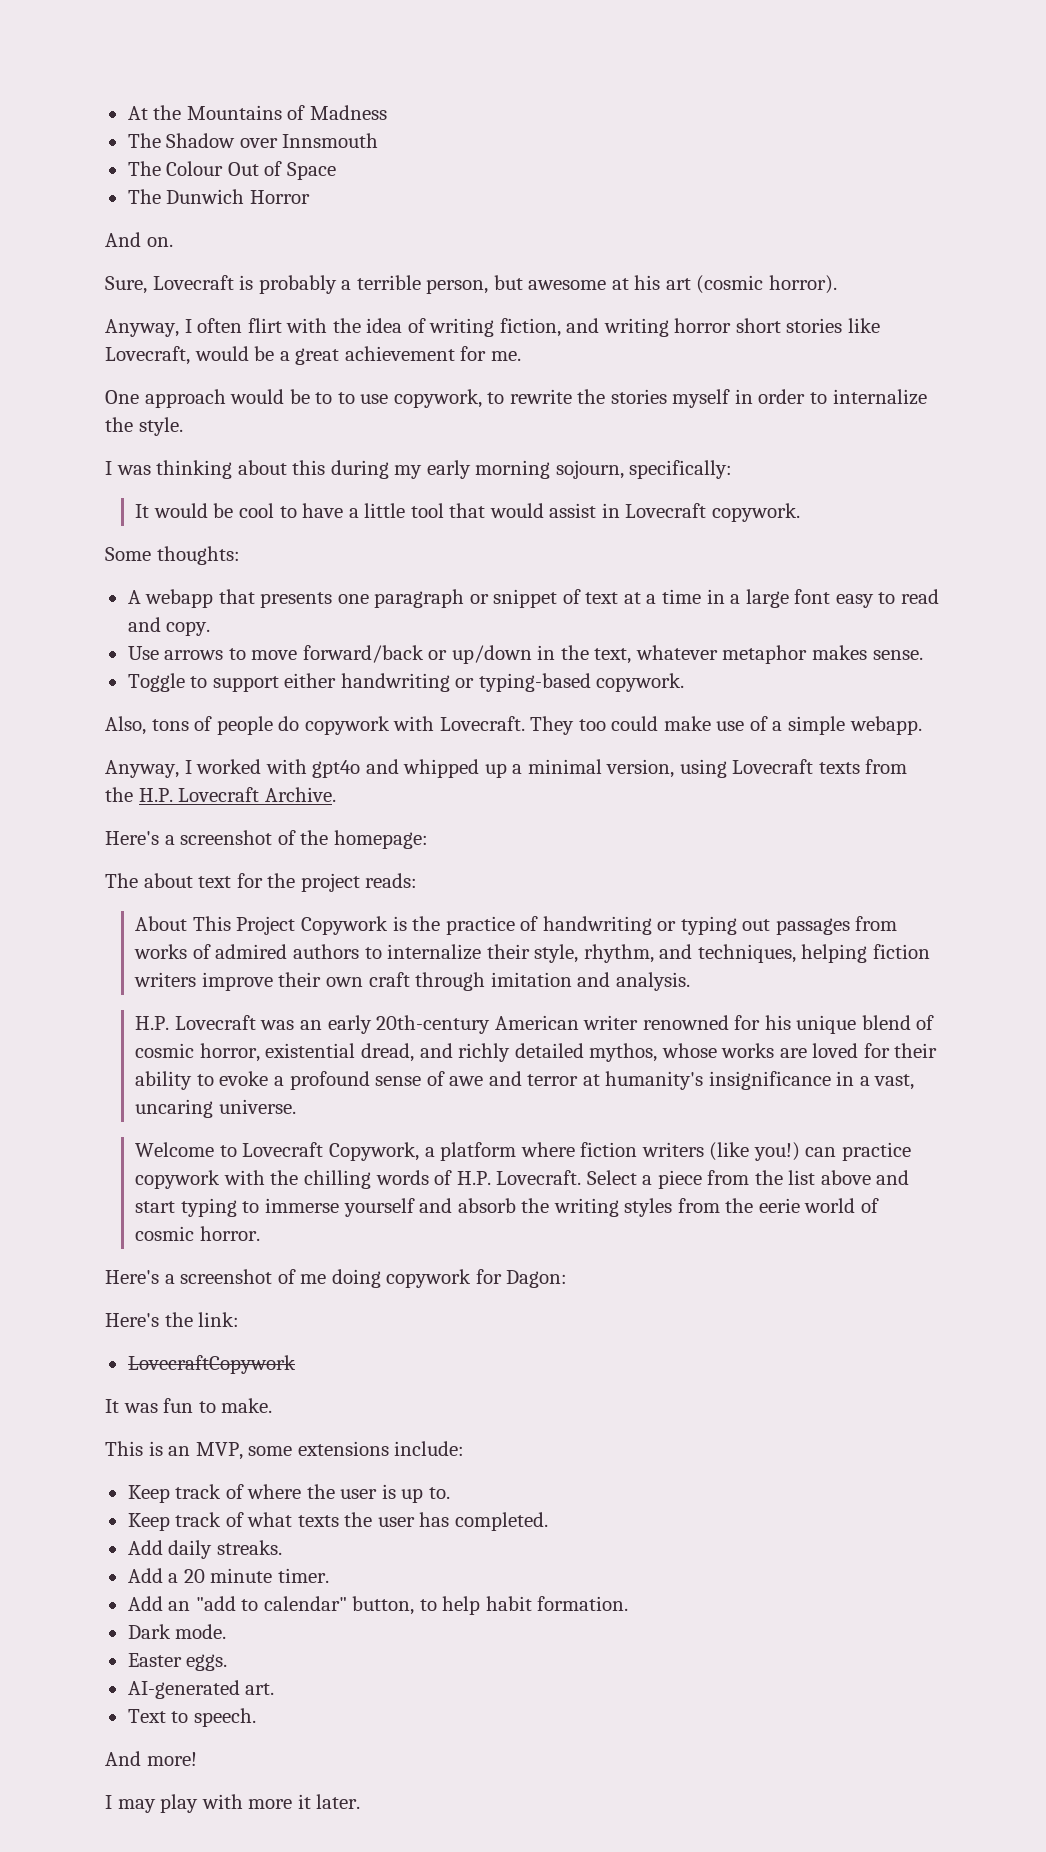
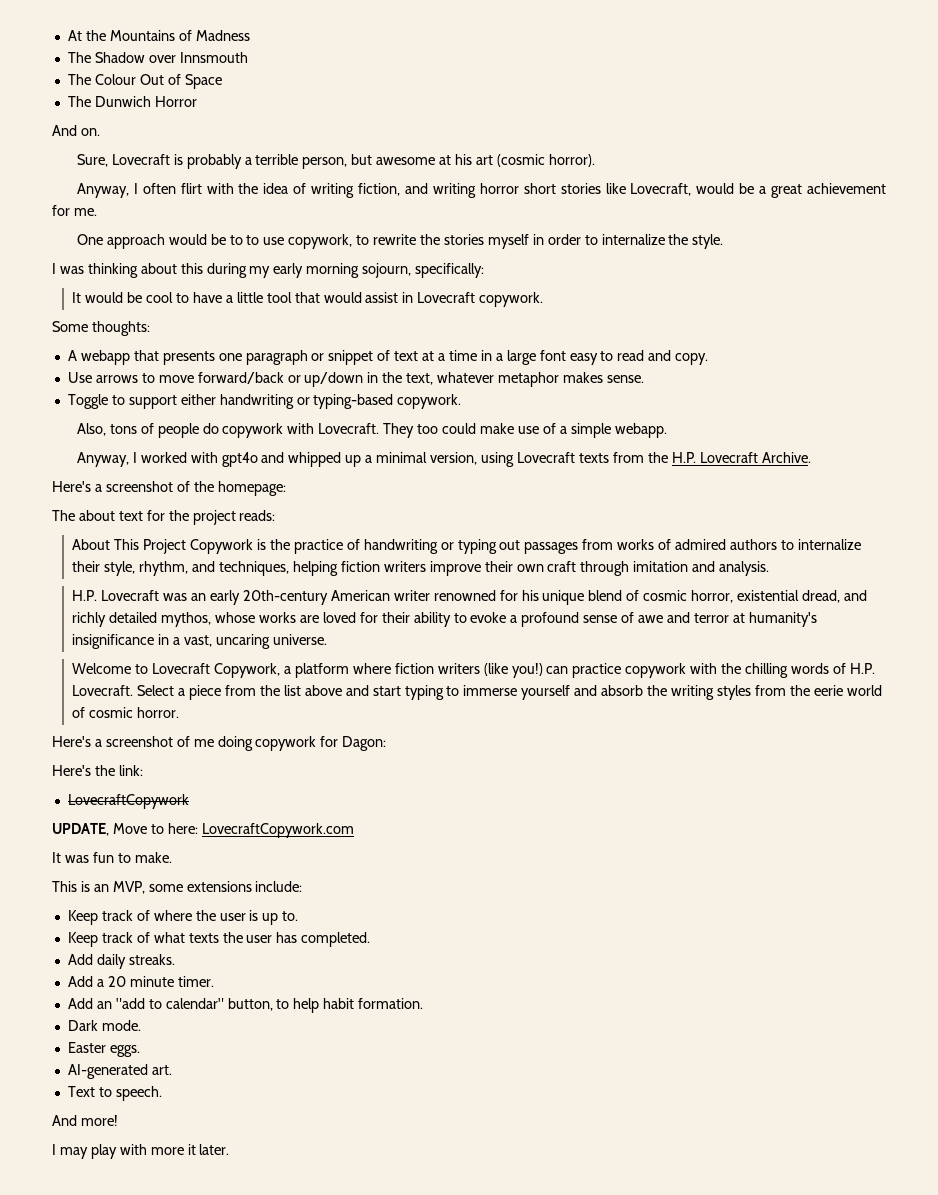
+ UPDATE, Move to here: LovecraftCopywork.com

